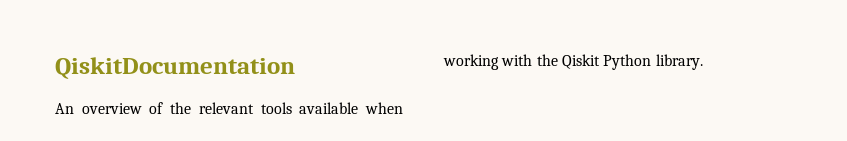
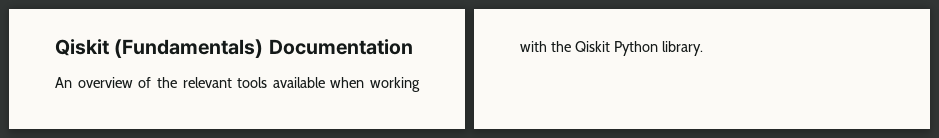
- QiskitDocumentation
+ Qiskit (Fundamentals) Documentation

